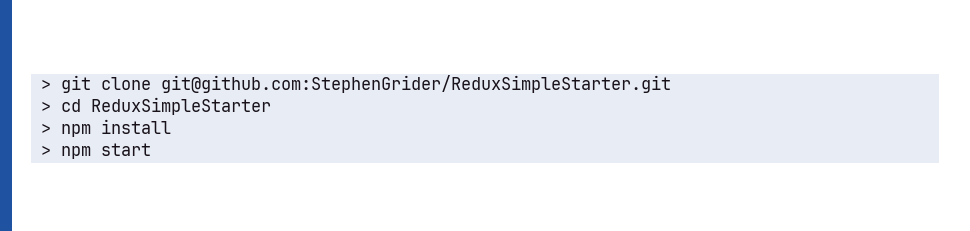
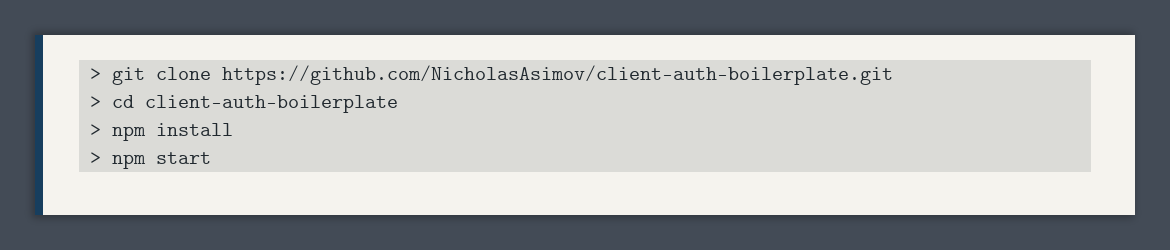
- > git clone git@github.com:StephenGrider/ReduxSimpleStarter.git
+ > git clone https://github.com/NicholasAsimov/client-auth-boilerplate.git
- > cd ReduxSimpleStarter
+ > cd client-auth-boilerplate

